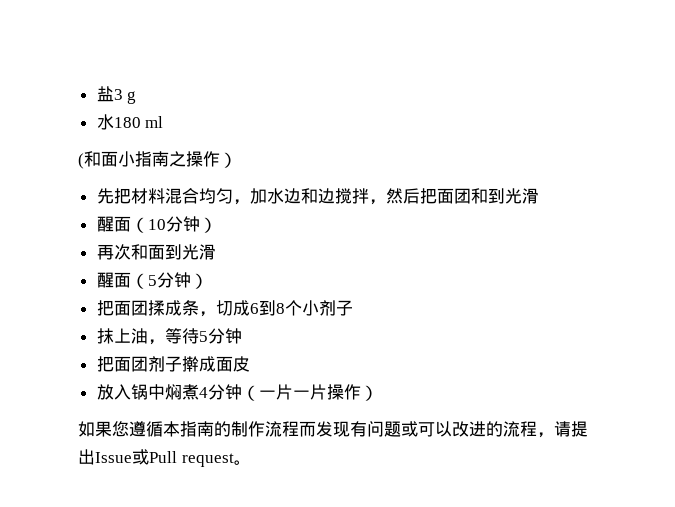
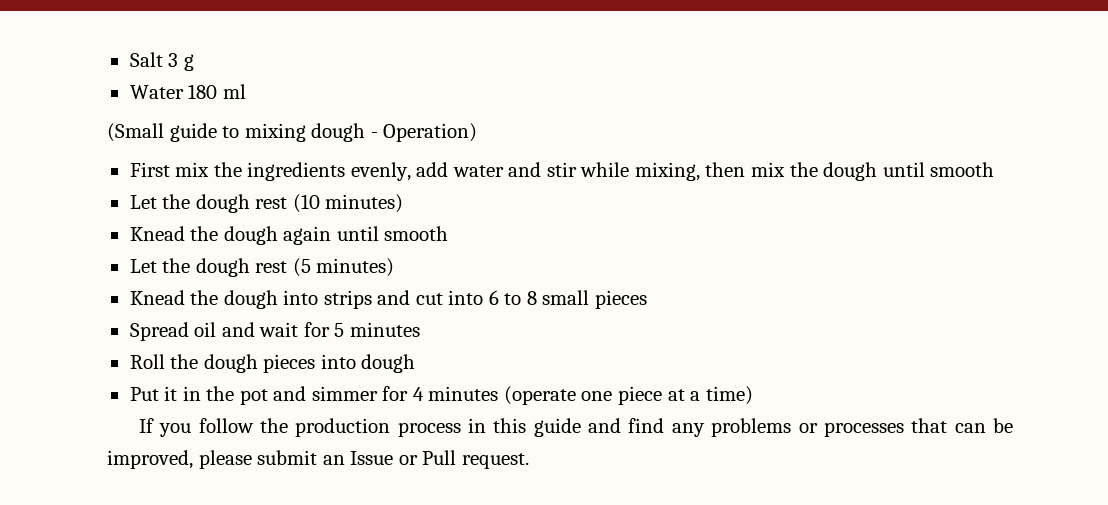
- 盐3 g
+ Salt 3 g
- 水180 ml
+ Water 180 ml
- (和面小指南之操作）
- 先把材料混合均匀，加水边和边搅拌，然后把面团和到光滑
- 醒面（10分钟）
- 再次和面到光滑
- 醒面（5分钟）
- 把面团揉成条，切成6到8个小剂子
- 抹上油，等待5分钟
- 把面团剂子擀成面皮
- 放入锅中焖煮4分钟（一片一片操作）
- 如果您遵循本指南的制作流程而发现有问题或可以改进的流程，请提出Issue或Pull request。
+ (Small guide to mixing dough - Operation)
+ First mix the ingredients evenly, add water and stir while mixing, then mix the dough until smooth
+ Let the dough rest (10 minutes)
+ Knead the dough again until smooth
+ Let the dough rest (5 minutes)
+ Knead the dough into strips and cut into 6 to 8 small pieces
+ Spread oil and wait for 5 minutes
+ Roll the dough pieces into dough
+ Put it in the pot and simmer for 4 minutes (operate one piece at a time)
+ If you follow the production process in this guide and find any problems or processes that can be improved, please submit an Issue or Pull request.

